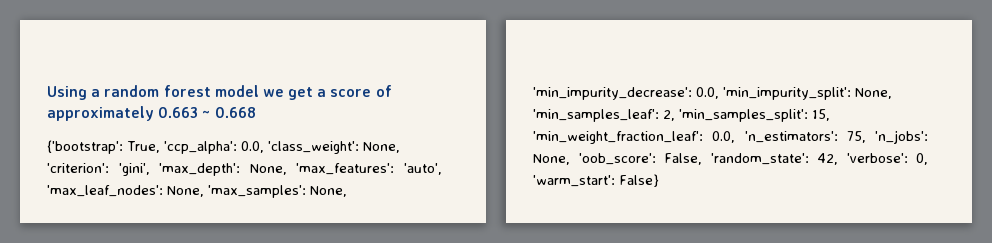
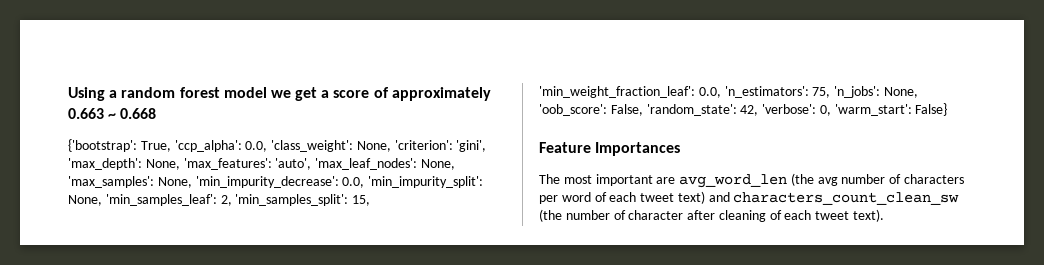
+ Feature Importances
+ The most important are avg_word_len (the avg number of characters per word of each tweet text) and characters_count_clean_sw (the number of character after cleaning of each tweet text).

